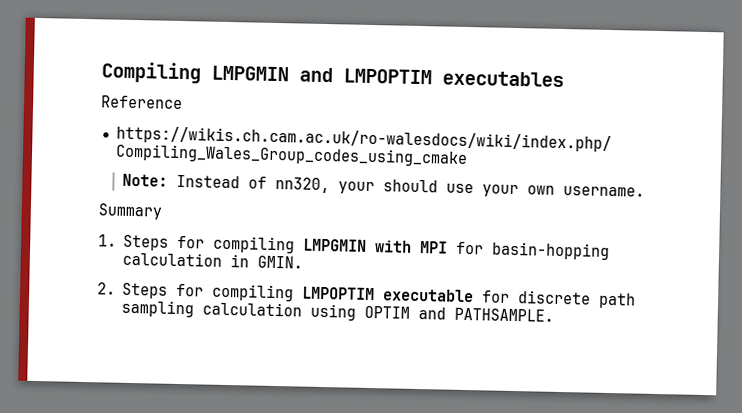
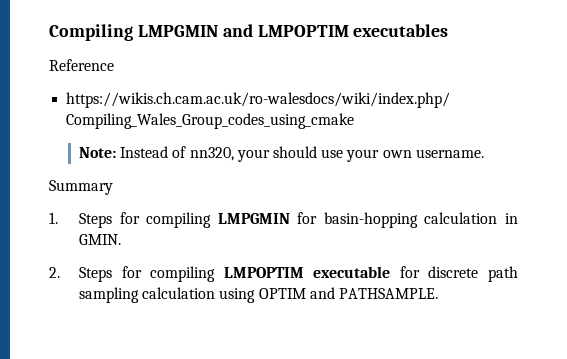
- 1. Steps for compiling LMPGMIN with MPI for basin-hopping calculation in GMIN.
+ 1. Steps for compiling LMPGMIN for basin-hopping calculation in GMIN.

